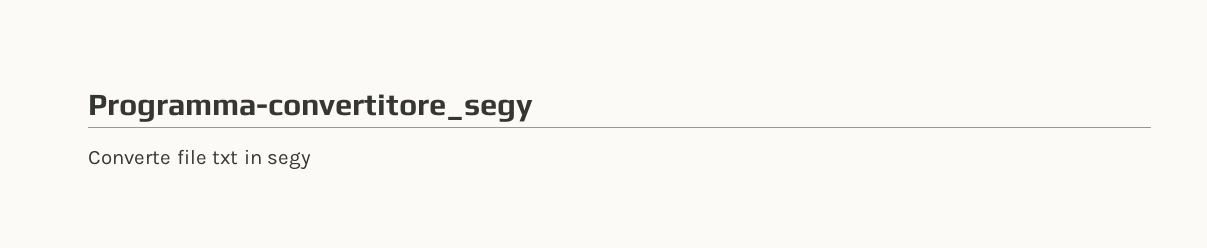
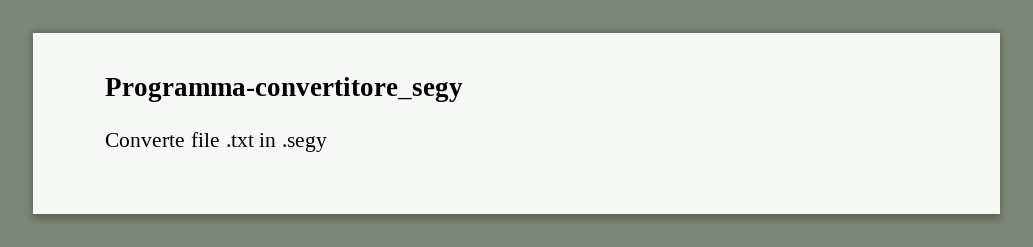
- Converte file txt in segy
+ Converte file .txt in .segy

